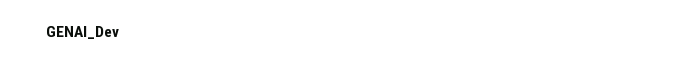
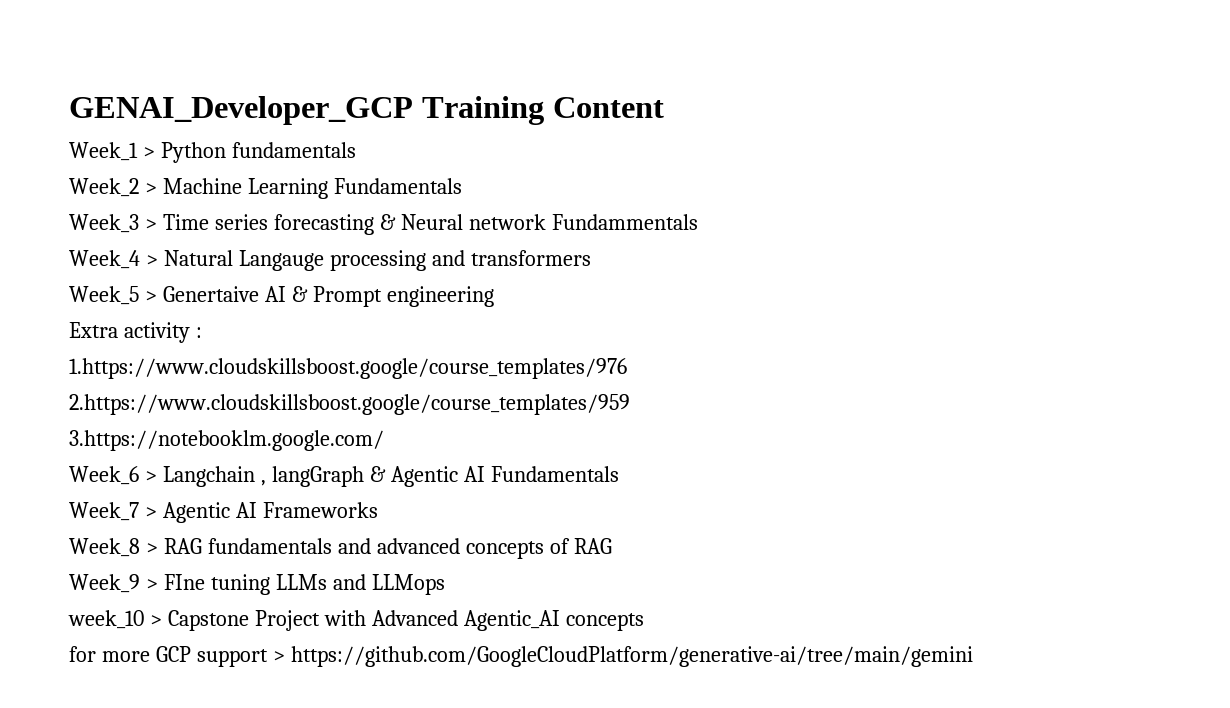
- GENAI_Dev
+ GENAI_Developer_GCP Training Content
+ Week_1 > Python fundamentals
+ Week_2 > Machine Learning Fundamentals
+ Week_3 > Time series forecasting & Neural network Fundammentals
+ Week_4 > Natural Langauge processing and transformers
+ Week_5 > Genertaive AI & Prompt engineering
+ Extra activity :
+ 1.https://www.cloudskillsboost.google/course_templates/976
+ 2.https://www.cloudskillsboost.google/course_templates/959
+ 3.https://notebooklm.google.com/
+ Week_6 > Langchain , langGraph & Agentic AI Fundamentals
+ Week_7 > Agentic AI Frameworks
+ Week_8 > RAG fundamentals and advanced concepts of RAG
+ Week_9 > FIne tuning LLMs and LLMops
+ week_10 > Capstone Project with Advanced Agentic_AI concepts
+ for more GCP support > https://github.com/GoogleCloudPlatform/generative-ai/tree/main/gemini

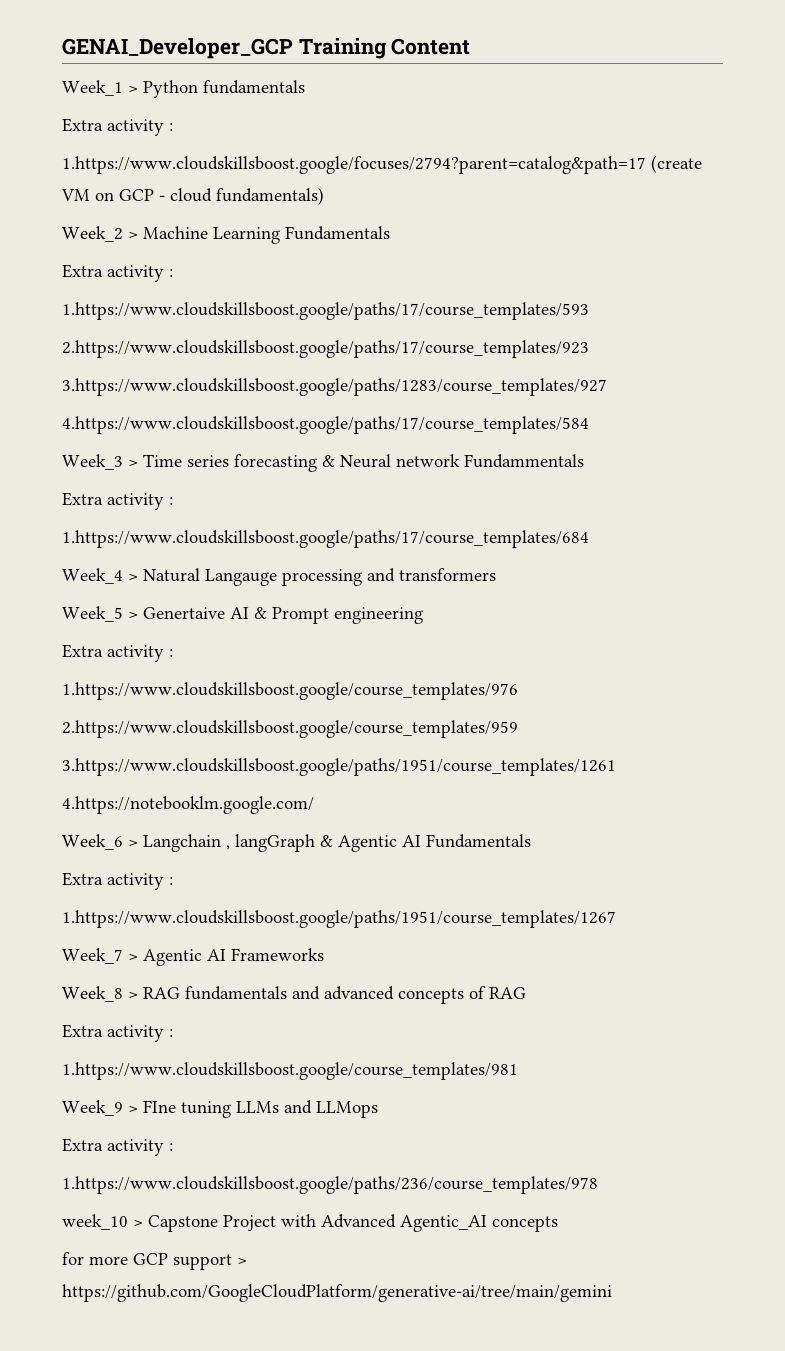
  Week_1 > Python fundamentals
+ Extra activity :
+ 1.https://www.cloudskillsboost.google/focuses/2794?parent=catalog&path=17 (create VM on GCP - cloud fundamentals)
  Week_2 > Machine Learning Fundamentals
+ Extra activity :
+ 1.https://www.cloudskillsboost.google/paths/17/course_templates/593
+ 2.https://www.cloudskillsboost.google/paths/17/course_templates/923
+ 3.https://www.cloudskillsboost.google/paths/1283/course_templates/927
+ 4.https://www.cloudskillsboost.google/paths/17/course_templates/584
  Week_3 > Time series forecasting & Neural network Fundammentals
+ Extra activity :
+ 1.https://www.cloudskillsboost.google/paths/17/course_templates/684
- 3.https://notebooklm.google.com/
+ 3.https://www.cloudskillsboost.google/paths/1951/course_templates/1261
+ 4.https://notebooklm.google.com/
  Week_6 > Langchain , langGraph & Agentic AI Fundamentals
+ Extra activity :
+ 1.https://www.cloudskillsboost.google/paths/1951/course_templates/1267
  Week_8 > RAG fundamentals and advanced concepts of RAG
+ Extra activity :
+ 1.https://www.cloudskillsboost.google/course_templates/981
  Week_9 > FIne tuning LLMs and LLMops
+ Extra activity :
+ 1.https://www.cloudskillsboost.google/paths/236/course_templates/978

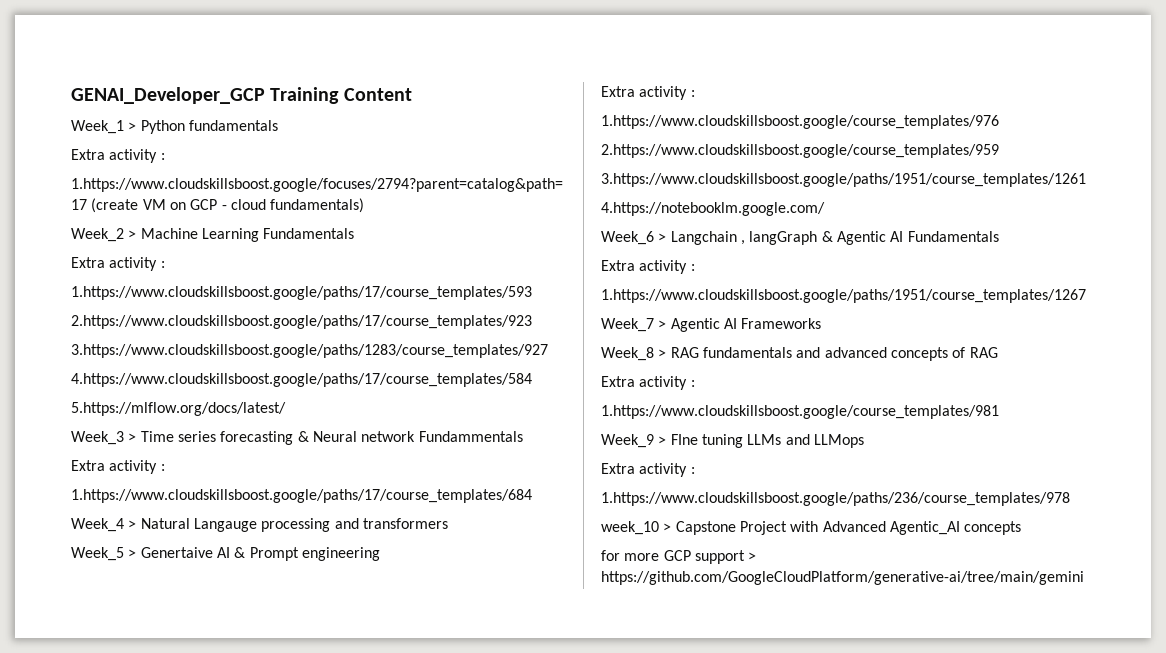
+ 5.https://mlflow.org/docs/latest/

